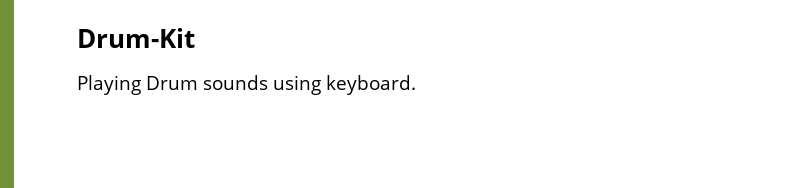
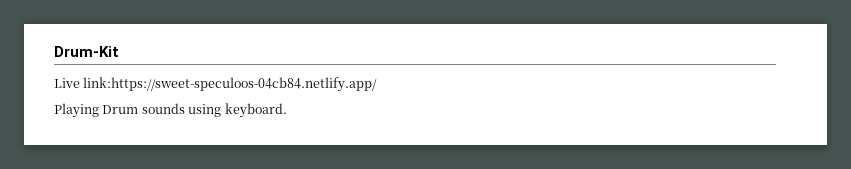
+ Live link:https://sweet-speculoos-04cb84.netlify.app/

